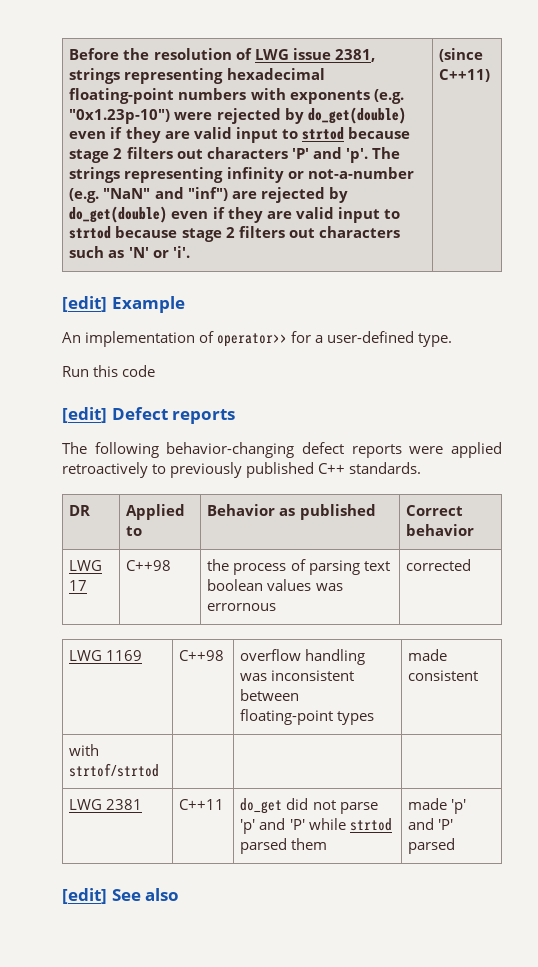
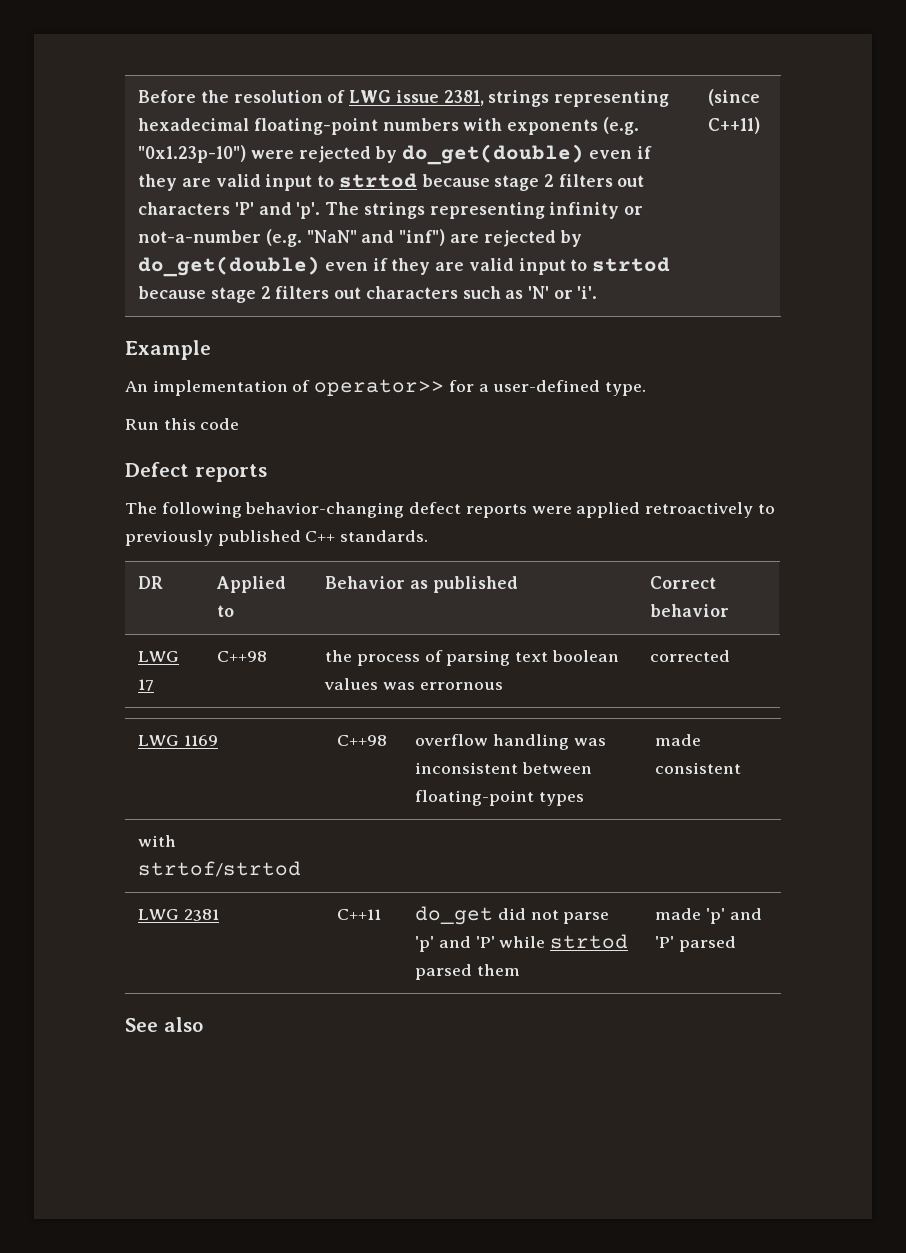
- [edit] Example
+ Example
- [edit] Defect reports
+ Defect reports
- [edit] See also
+ See also

